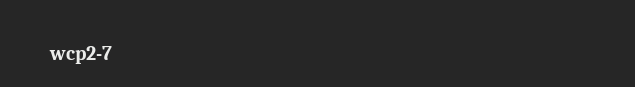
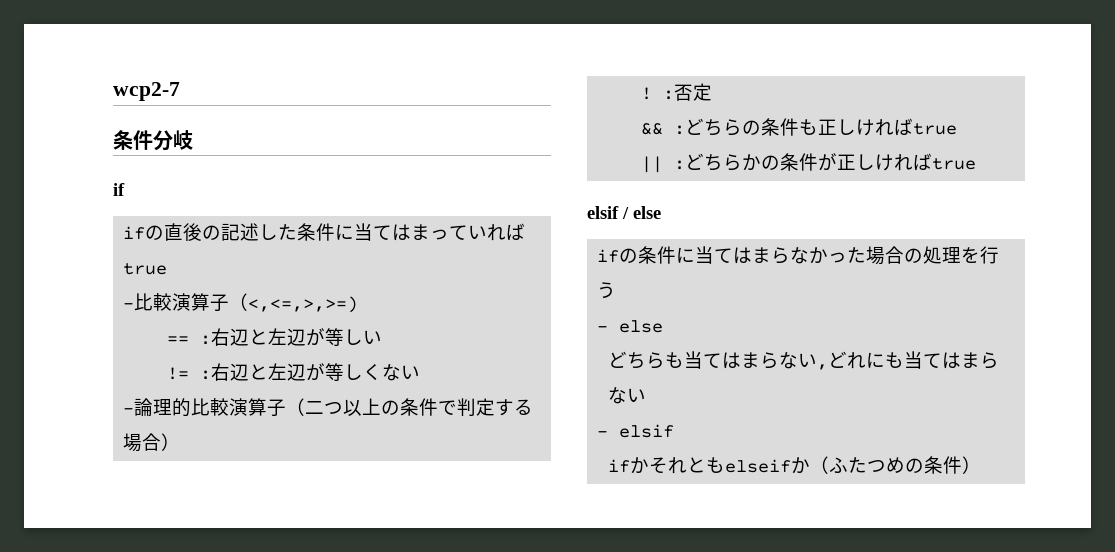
+ 条件分岐
+ if
+ ifの直後の記述した条件に当てはまっていればtrue
+ -比較演算子（<,<=,>,>=)
+ == :右辺と左辺が等しい
+ != :右辺と左辺が等しくない
+ -論理的比較演算子（二つ以上の条件で判定する場合）
+ ! :否定
+ && :どちらの条件も正しければtrue
+ || :どちらかの条件が正しければtrue
+ elsif / else
+ ifの条件に当てはまらなかった場合の処理を行う
+ - else
+ どちらも当てはまらない,どれにも当てはまらない
+ - elsif
+ ifかそれともelseifか（ふたつめの条件）

